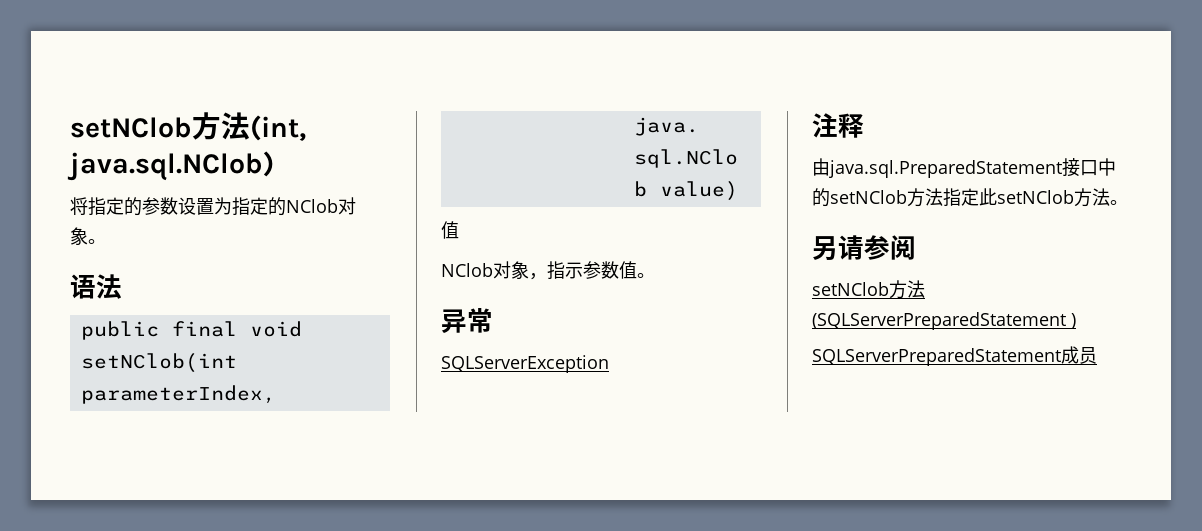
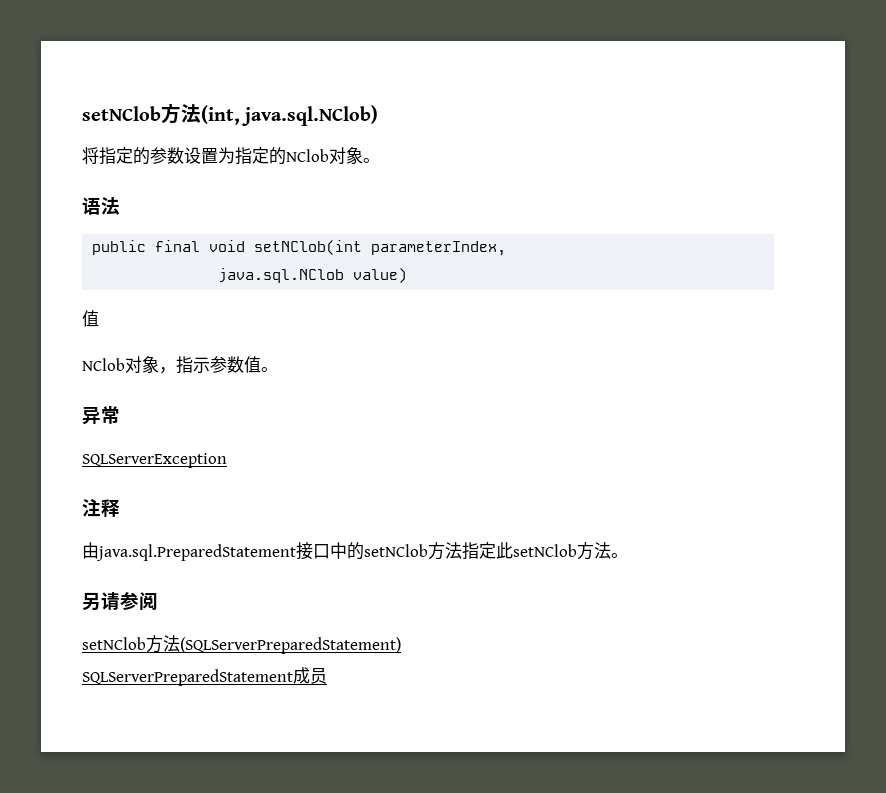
- setNClob方法(SQLServerPreparedStatement )
+ setNClob方法(SQLServerPreparedStatement)

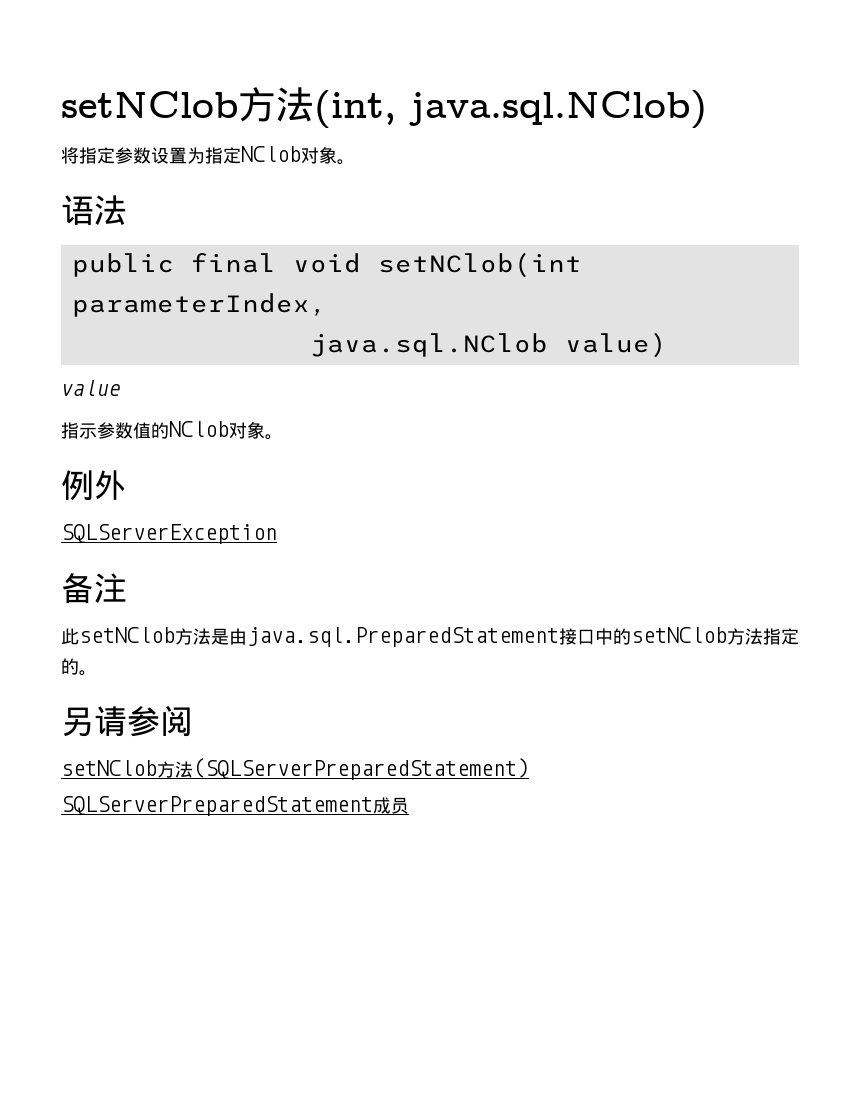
- 将指定的参数设置为指定的NClob对象。
+ 将指定参数设置为指定NClob对象。
  java.sql.NClob value)
- 值
- NClob对象，指示参数值。
- 异常
+ value
+ 指示参数值的NClob对象。
+ 例外
- 注释
- 由java.sql.PreparedStatement接口中的setNClob方法指定此setNClob方法。
+ 备注
+ 此setNClob方法是由java.sql.PreparedStatement接口中的setNClob方法指定的。

